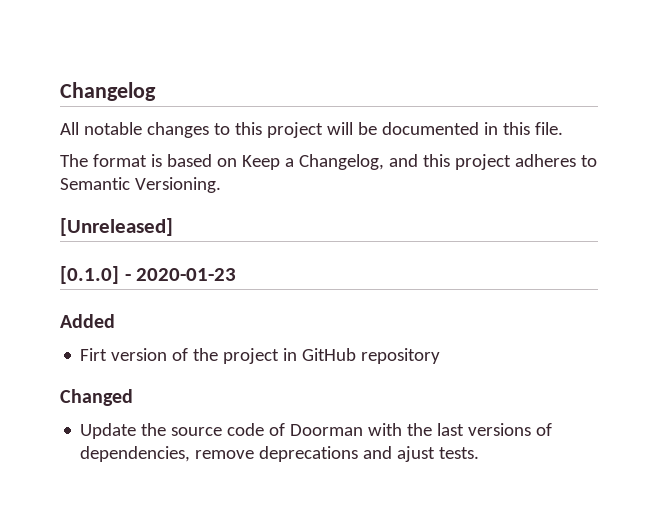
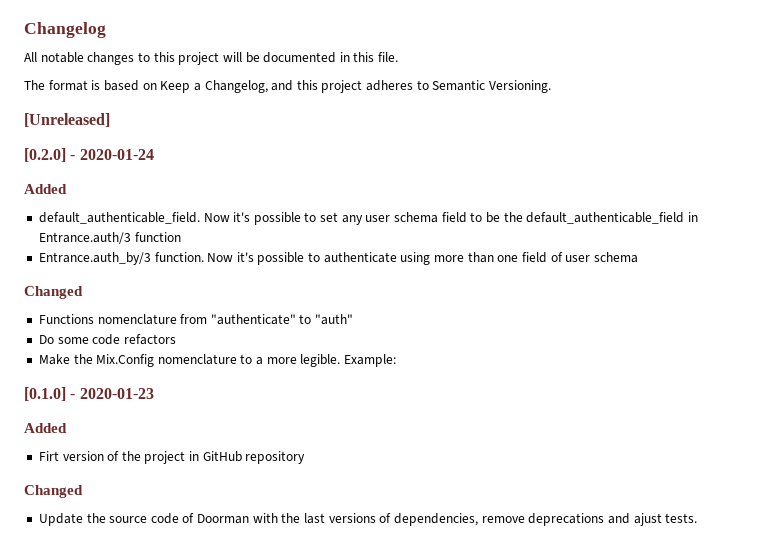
+ [0.2.0] - 2020-01-24
+ Added
+ default_authenticable_field. Now it's possible to set any user schema field to be the default_authenticable_field in Entrance.auth/3 function
+ Entrance.auth_by/3 function. Now it's possible to authenticate using more than one field of user schema
+ Changed
+ Functions nomenclature from "authenticate" to "auth"
+ Do some code refactors
+ Make the Mix.Config nomenclature to a more legible. Example:

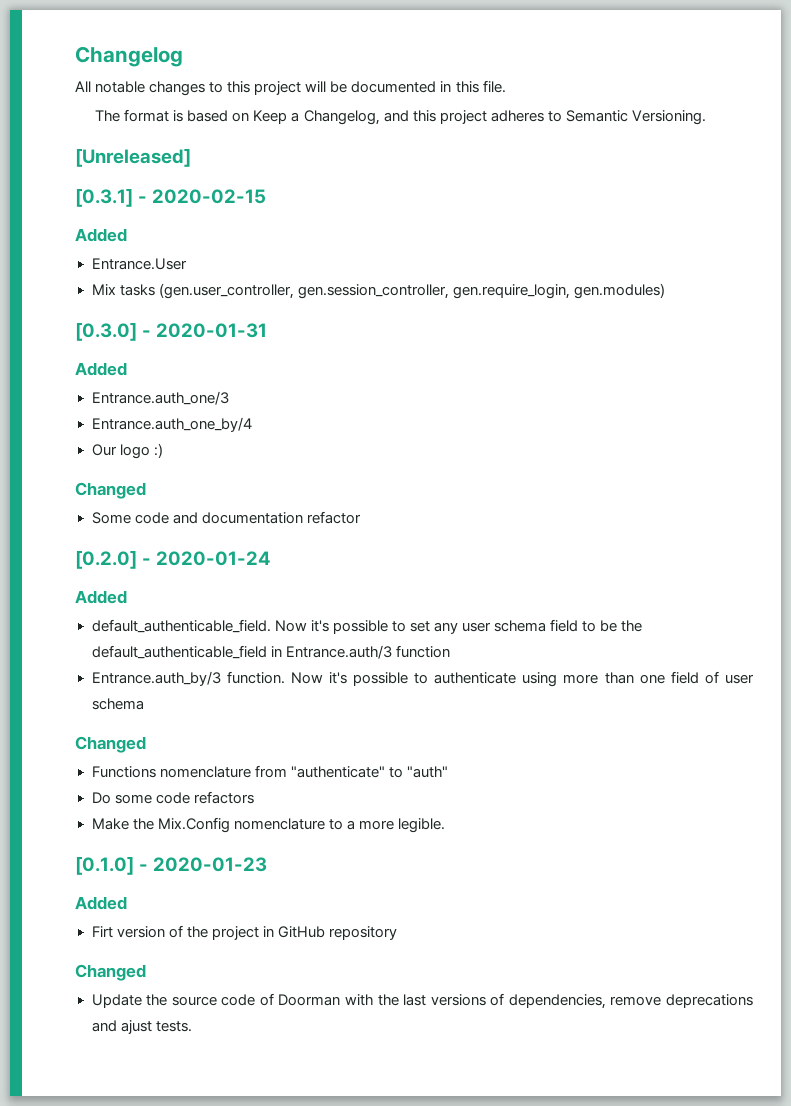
+ [0.3.1] - 2020-02-15
+ Added
+ Entrance.User
+ Mix tasks (gen.user_controller, gen.session_controller, gen.require_login, gen.modules)
+ [0.3.0] - 2020-01-31
+ Added
+ Entrance.auth_one/3
+ Entrance.auth_one_by/4
+ Our logo :)
+ Changed
+ Some code and documentation refactor
- Example:

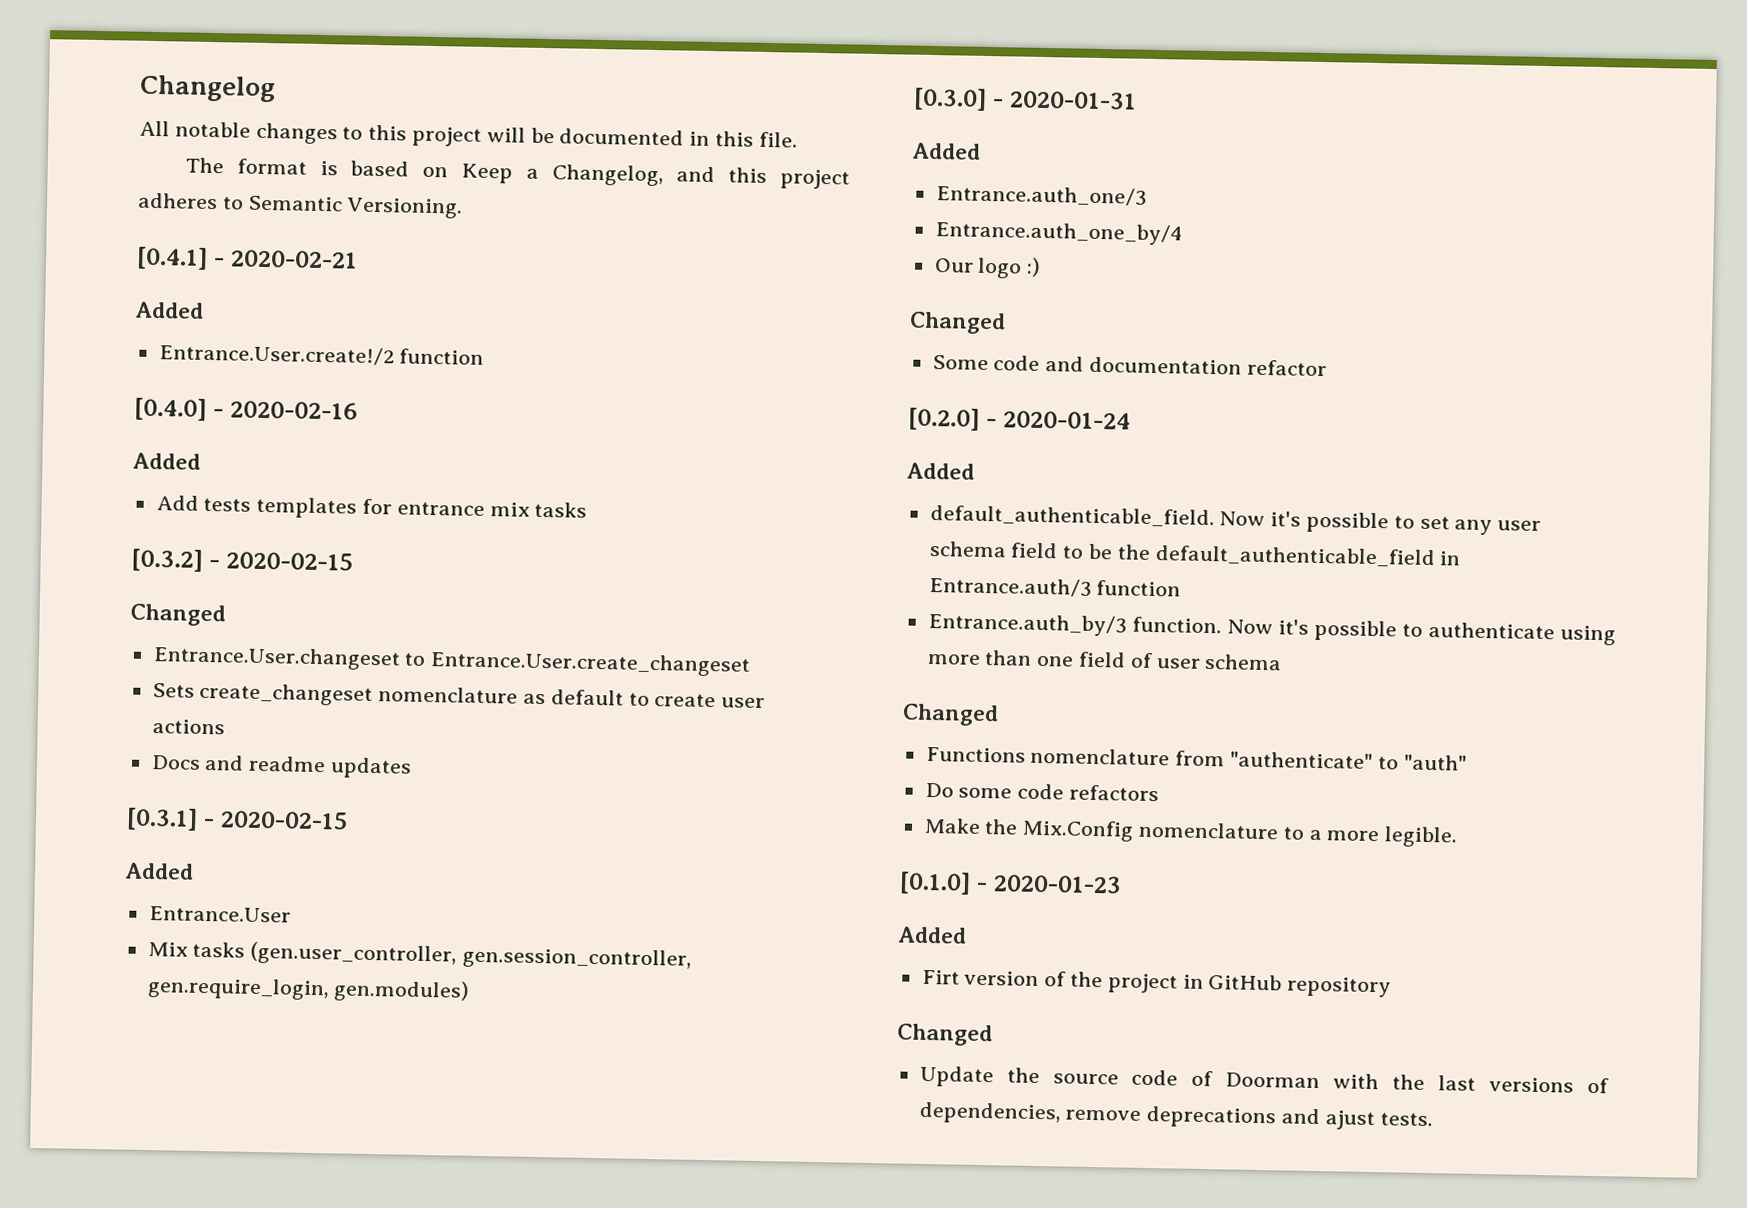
- [Unreleased]
+ [0.4.1] - 2020-02-21
+ Added
+ Entrance.User.create!/2 function
+ [0.4.0] - 2020-02-16
+ Added
+ Add tests templates for entrance mix tasks
+ [0.3.2] - 2020-02-15
+ Changed
+ Entrance.User.changeset to Entrance.User.create_changeset
+ Sets create_changeset nomenclature as default to create user actions
+ Docs and readme updates

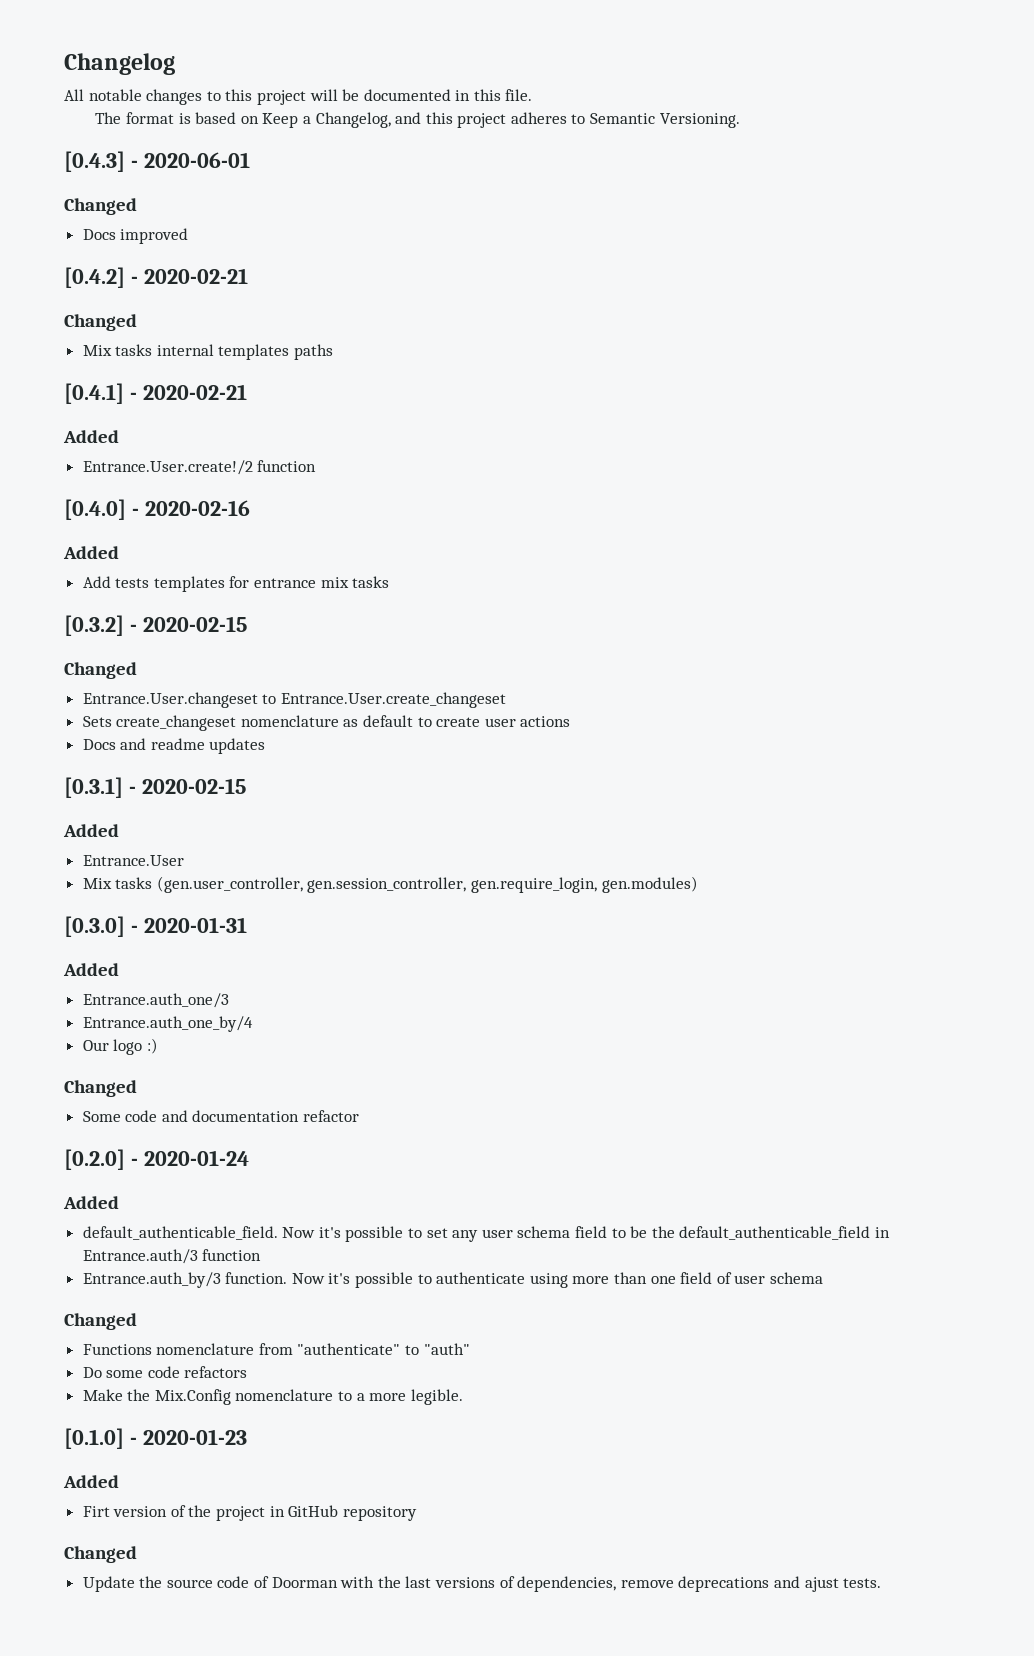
+ [0.4.3] - 2020-06-01
+ Changed
+ Docs improved
+ [0.4.2] - 2020-02-21
+ Changed
+ Mix tasks internal templates paths

